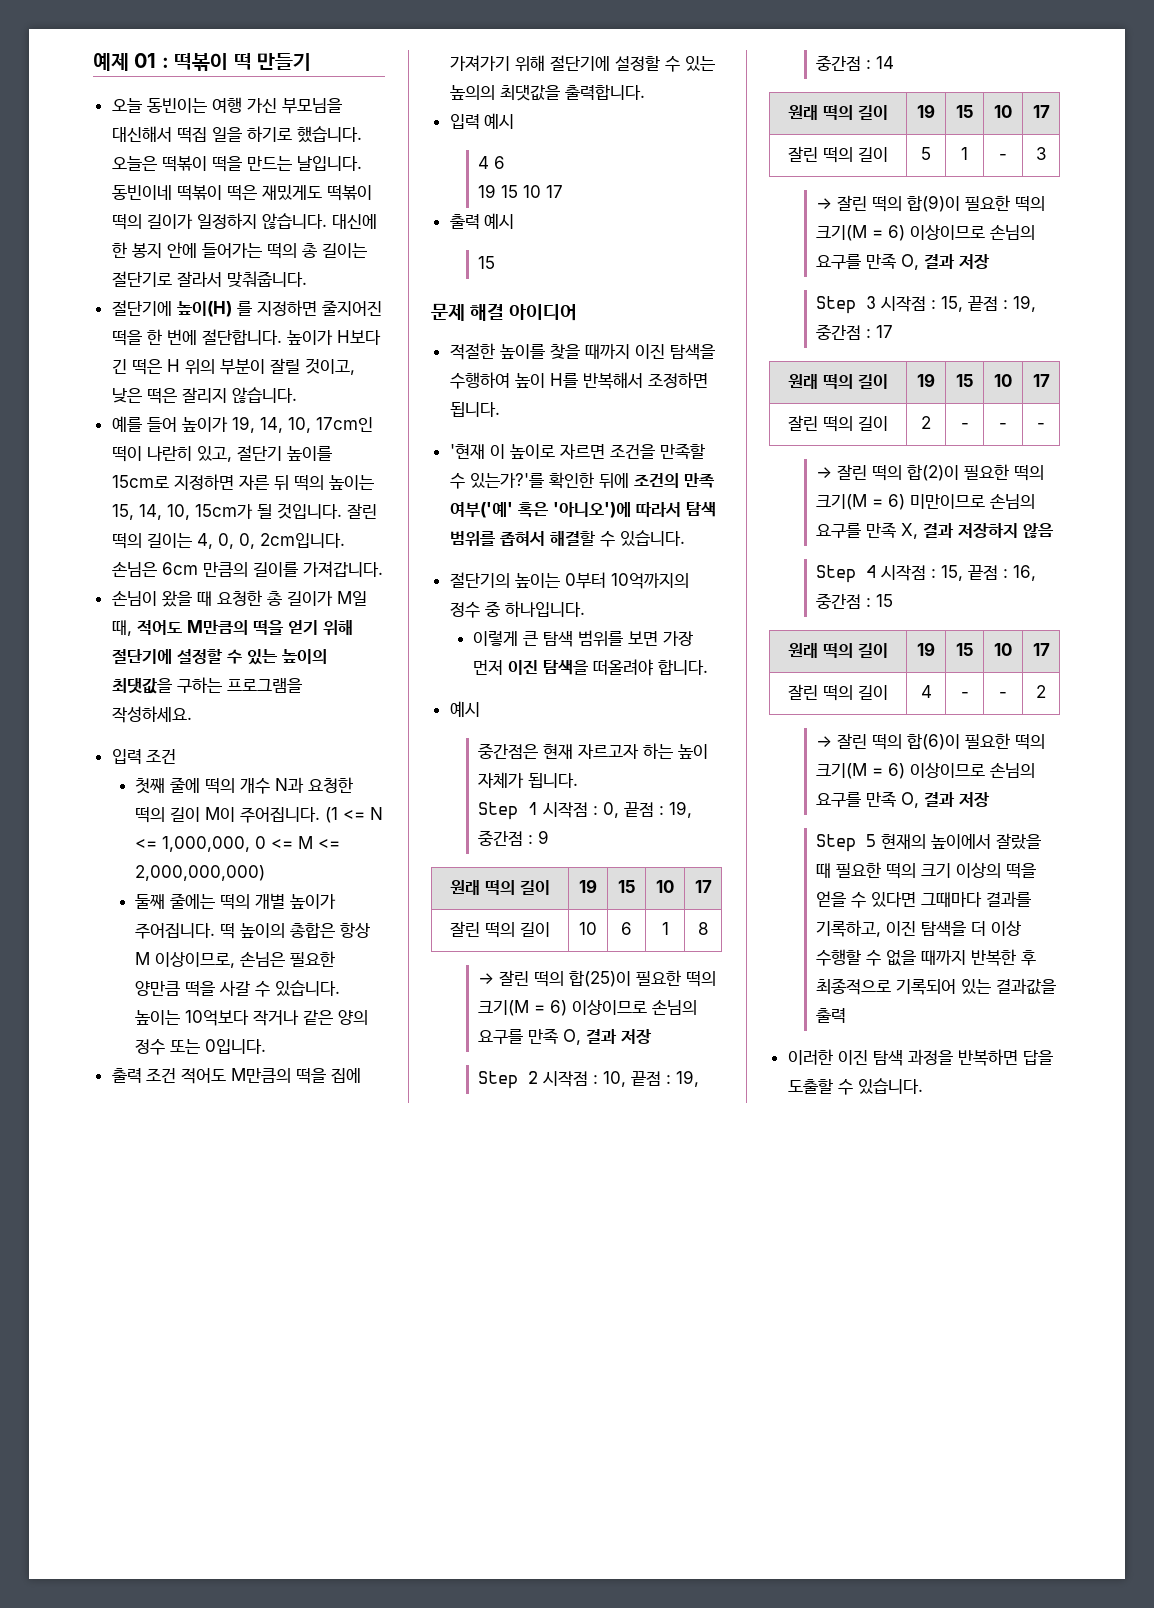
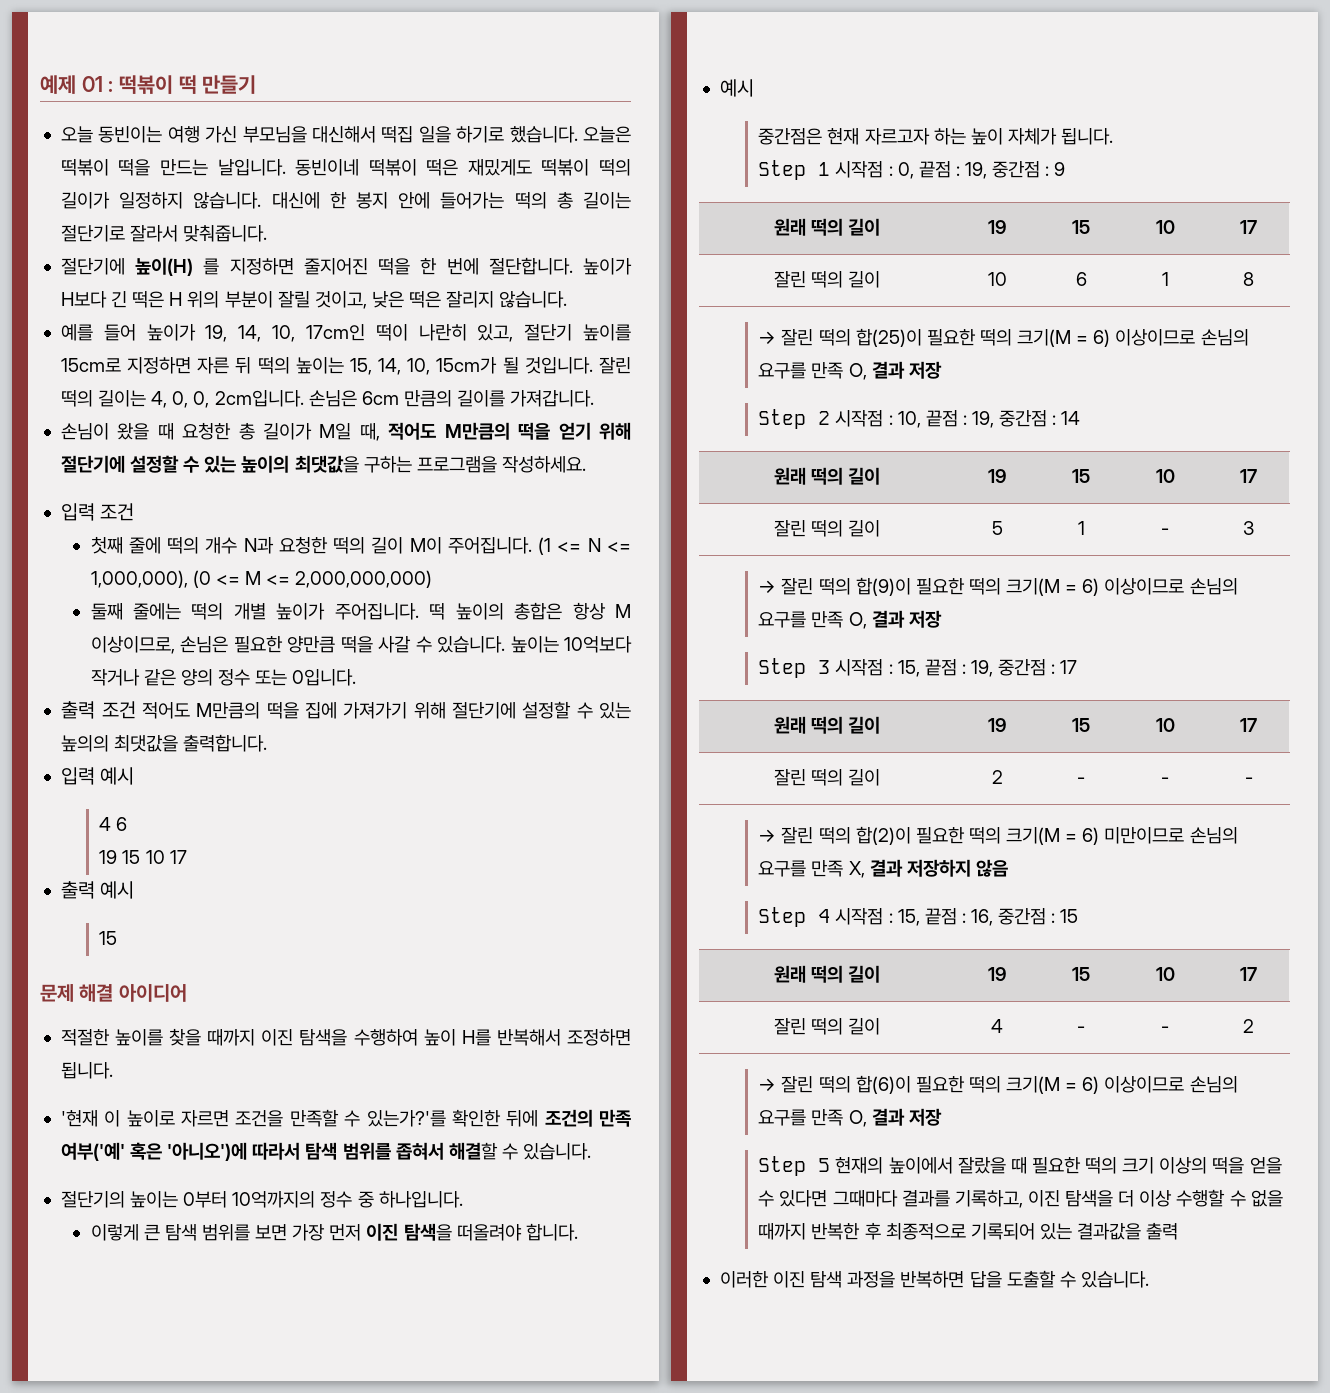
- (1 <= N <= 1,000,000, 0 <= M <= 2,000,000,000)
+ (1 <= N <= 1,000,000), (0 <= M <= 2,000,000,000)

